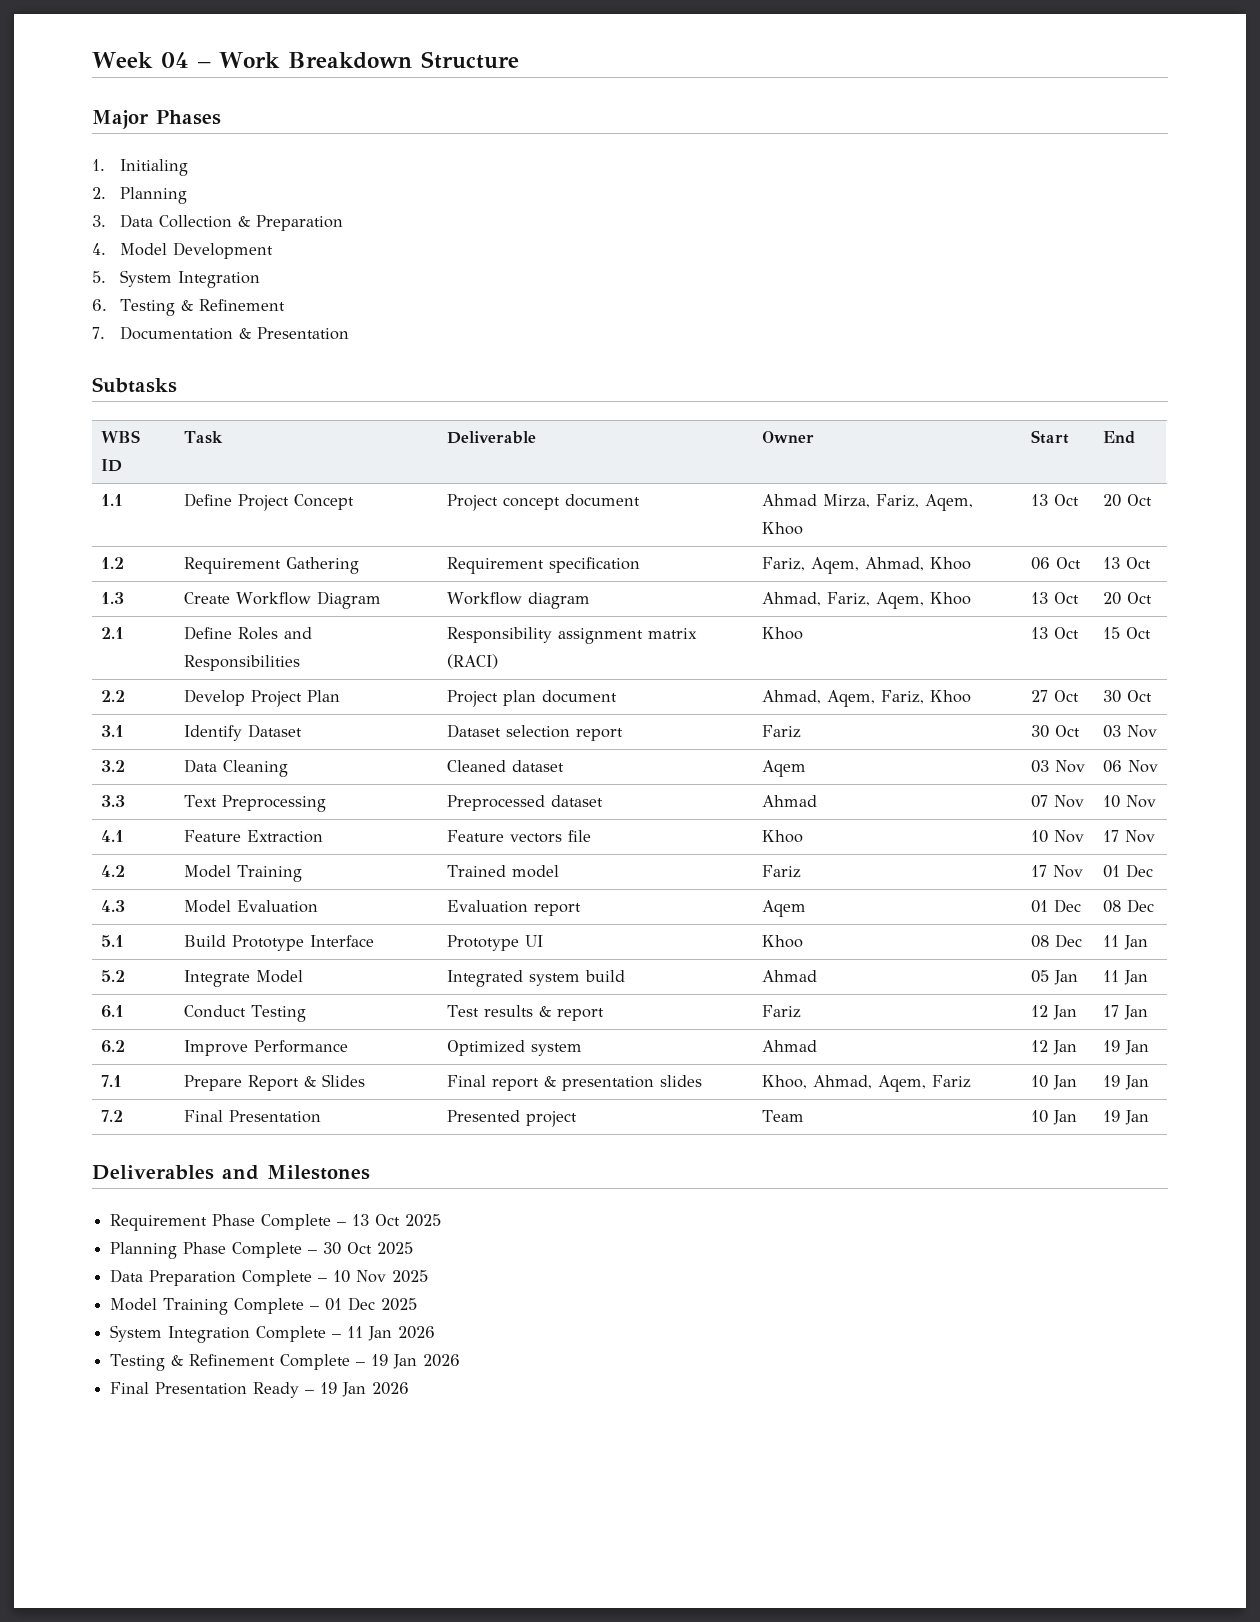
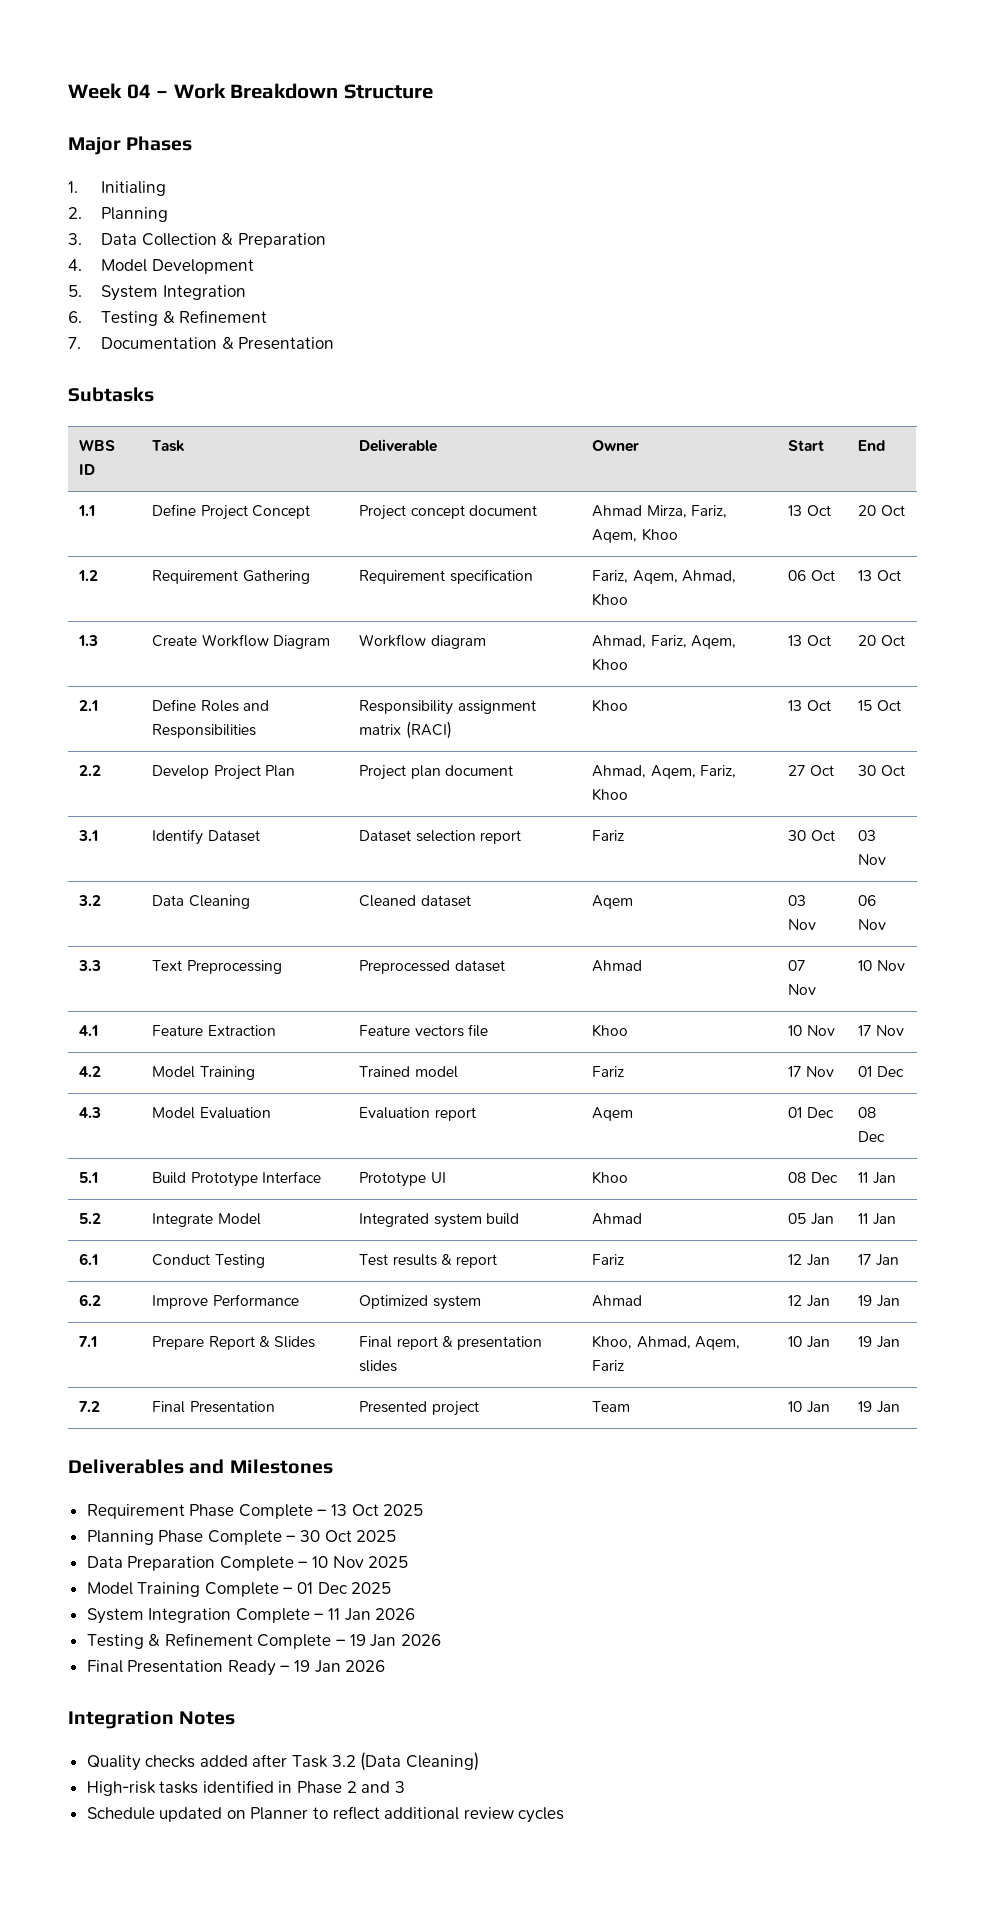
+ Integration Notes
+ Quality checks added after Task 3.2 (Data Cleaning)
+ High-risk tasks identified in Phase 2 and 3
+ Schedule updated on Planner to reflect additional review cycles

